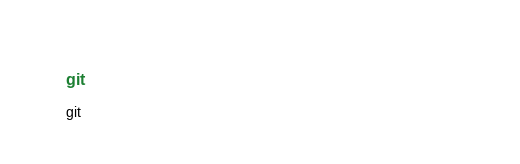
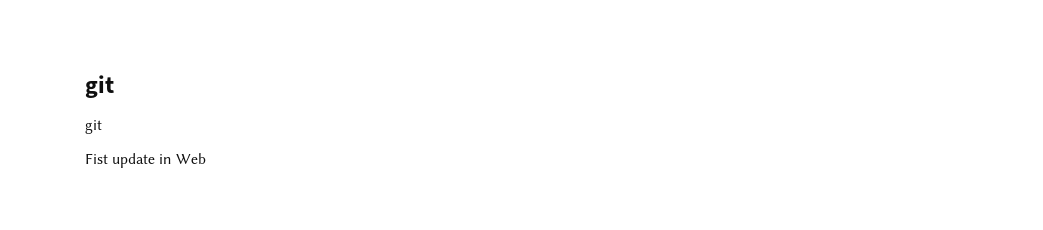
+ Fist update in Web

